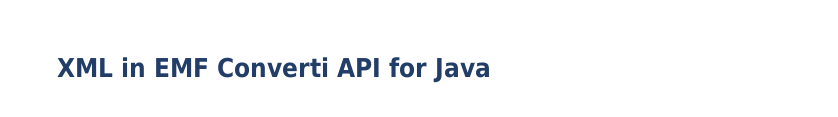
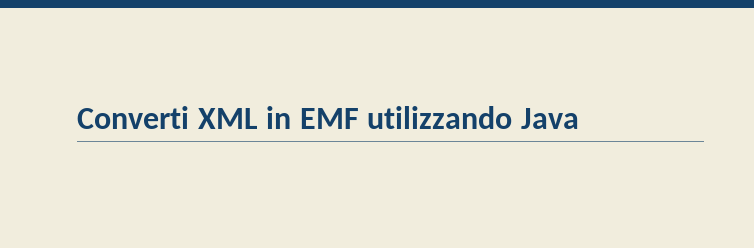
- XML in EMF Converti API for Java
+ Converti XML in EMF utilizzando Java

